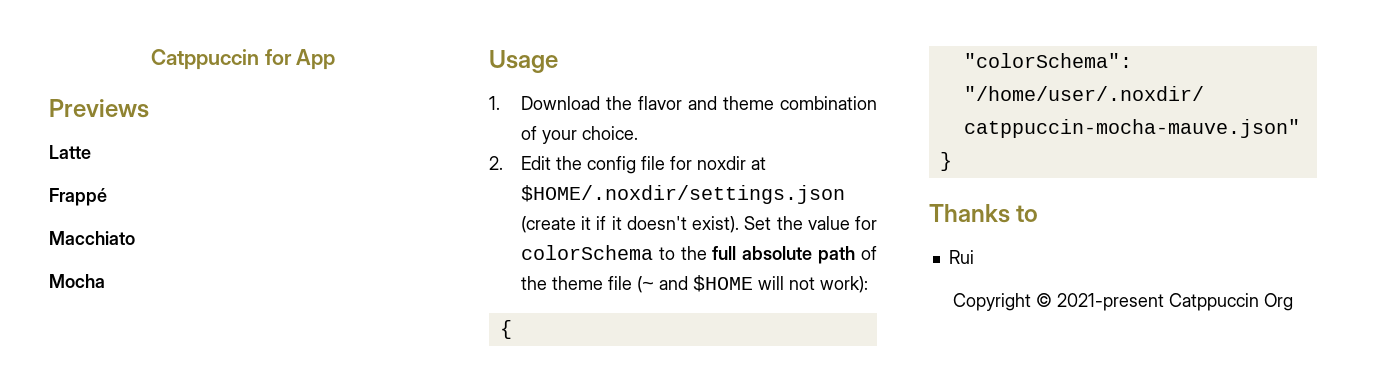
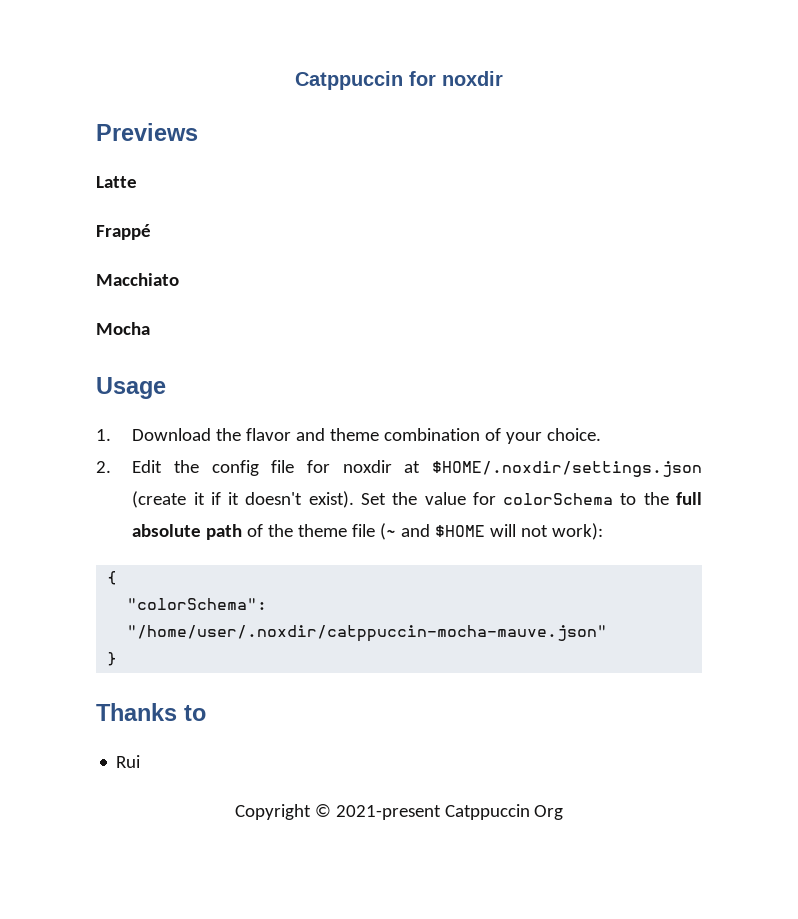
- Catppuccin for App
+ Catppuccin for noxdir

